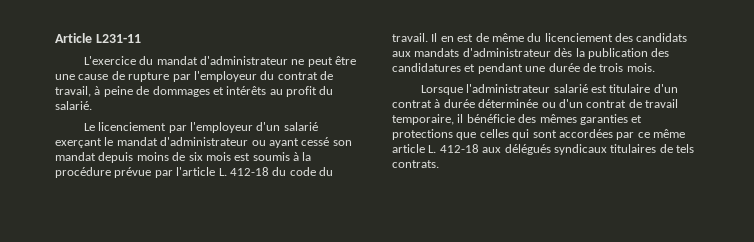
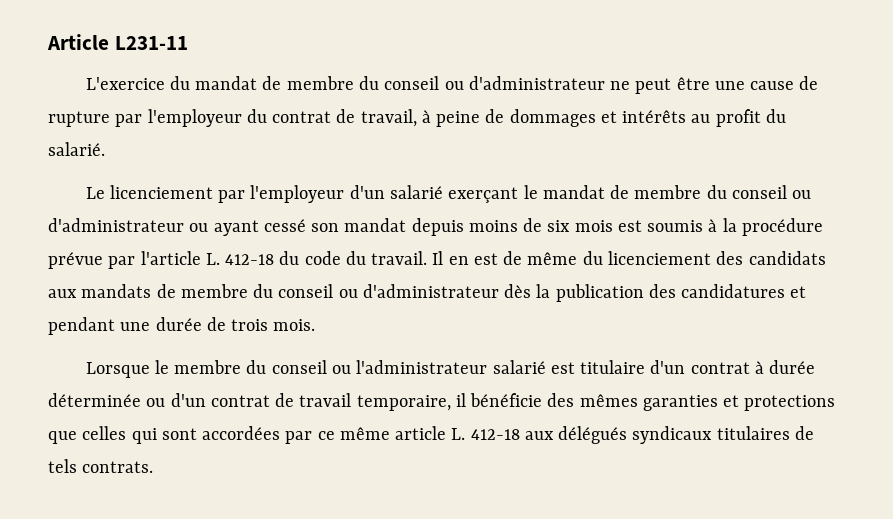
- L'exercice du mandat d'administrateur ne peut être une cause de rupture par l'employeur du contrat de travail, à peine de dommages et intérêts au profit du salarié.
+ L'exercice du mandat de membre du conseil ou d'administrateur ne peut être une cause de rupture par l'employeur du contrat de travail, à peine de dommages et intérêts au profit du salarié.
- Le licenciement par l'employeur d'un salarié exerçant le mandat d'administrateur ou ayant cessé son mandat depuis moins de six mois est soumis à la procédure prévue par l'article L. 412-18 du code du travail.
+ Le licenciement par l'employeur d'un salarié exerçant le mandat de membre du conseil ou d'administrateur ou ayant cessé son mandat depuis moins de six mois est soumis à la procédure prévue par l'article L. 412-18 du code du travail.
- Il en est de même du licenciement des candidats aux mandats d'administrateur dès la publication des candidatures et pendant une durée de trois mois.
+ Il en est de même du licenciement des candidats aux mandats de membre du conseil ou d'administrateur dès la publication des candidatures et pendant une durée de trois mois.
- Lorsque l'administrateur salarié est titulaire d'un contrat à durée déterminée ou d'un contrat de travail temporaire, il bénéficie des mêmes garanties et protections que celles qui sont accordées par ce même article L. 412-18 aux délégués syndicaux titulaires de tels contrats.
+ Lorsque le membre du conseil ou l'administrateur salarié est titulaire d'un contrat à durée déterminée ou d'un contrat de travail temporaire, il bénéficie des mêmes garanties et protections que celles qui sont accordées par ce même article L. 412-18 aux délégués syndicaux titulaires de tels contrats.

